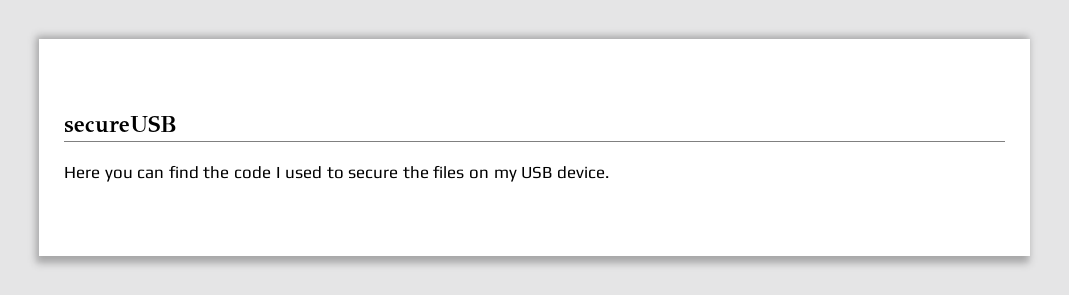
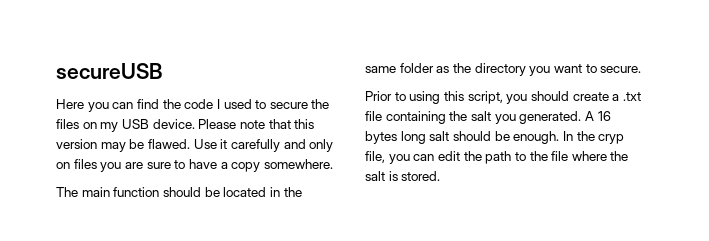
+ Please note that this version may be flawed. Use it carefully and only on files you are sure to have a copy somewhere.
+ The main function should be located in the same folder as the directory you want to secure.
+ Prior to using this script, you should create a .txt file containing the salt you generated. A 16 bytes long salt should be enough. In the cryp file, you can edit the path to the file where the salt is stored.

